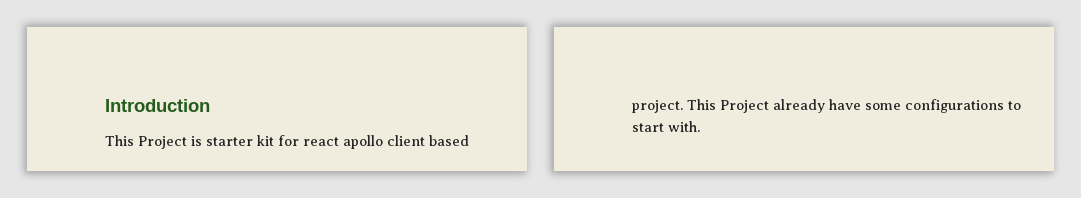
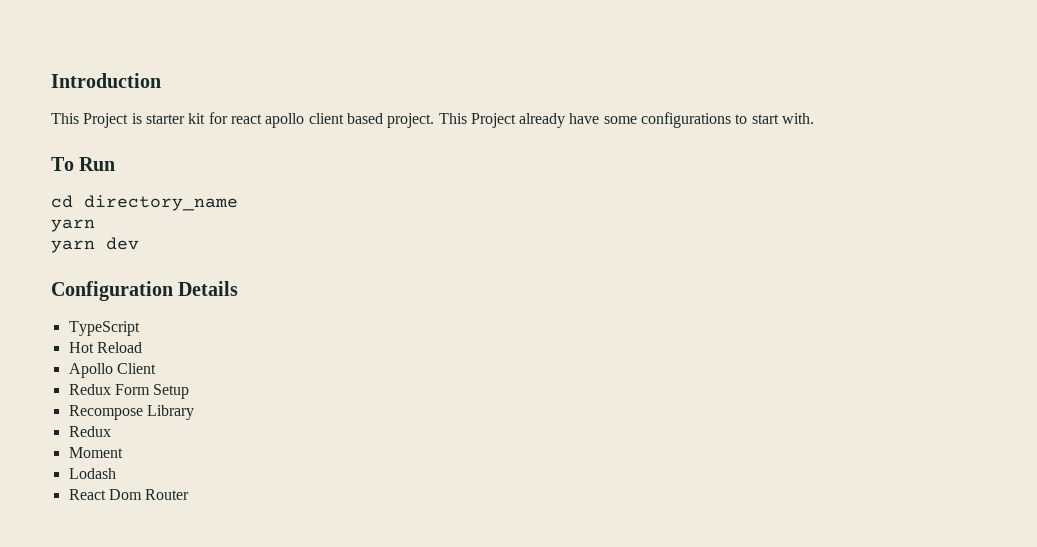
+ To Run
+ cd directory_name
+ yarn
+ yarn dev
+ Configuration Details
+ TypeScript
+ Hot Reload
+ Apollo Client
+ Redux Form Setup
+ Recompose Library
+ Redux
+ Moment
+ Lodash
+ React Dom Router

